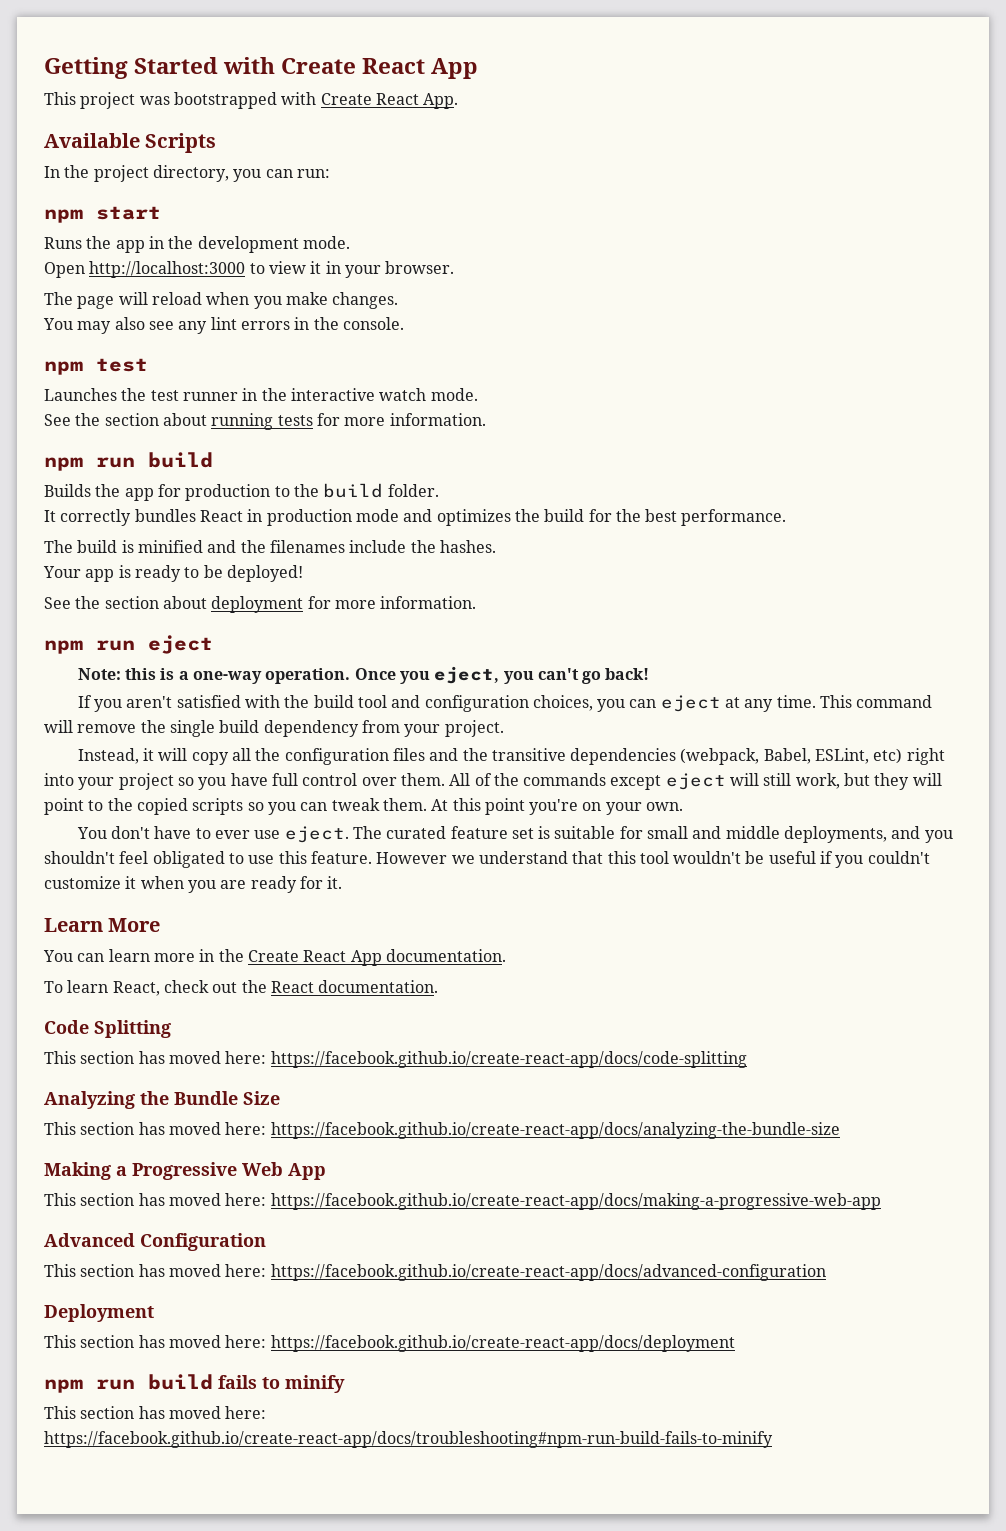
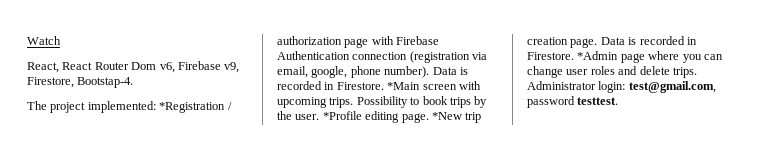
- Getting Started with Create React App
- This project was bootstrapped with Create React App.
- Available Scripts
- In the project directory, you can run:
- npm start
- Runs the app in the development mode.
- Open http://localhost:3000 to view it in your browser.
- The page will reload when you make changes.
- You may also see any lint errors in the console.
- npm test
- Launches the test runner in the interactive watch mode.
- See the section about running tests for more information.
- npm run build
- Builds the app for production to the build folder.
- It correctly bundles React in production mode and optimizes the build for the best performance.
- The build is minified and the filenames include the hashes.
- Your app is ready to be deployed!
- See the section about deployment for more information.
- npm run eject
- Note: this is a one-way operation. Once you eject, you can't go back!
- If you aren't satisfied with the build tool and configuration choices, you can eject at any time. This command will remove the single build dependency from your project.
- Instead, it will copy all the configuration files and the transitive dependencies (webpack, Babel, ESLint, etc) right into your project so you have full control over them. All of the commands except eject will still work, but they will point to the copied scripts so you can tweak them. At this point you're on your own.
- You don't have to ever use eject. The curated feature set is suitable for small and middle deployments, and you shouldn't feel obligated to use this feature. However we understand that this tool wouldn't be useful if you couldn't customize it when you are ready for it.
- Learn More
- You can learn more in the Create React App documentation.
- To learn React, check out the React documentation.
- Code Splitting
- This section has moved here: https://facebook.github.io/create-react-app/docs/code-splitting
- Analyzing the Bundle Size
- This section has moved here: https://facebook.github.io/create-react-app/docs/analyzing-the-bundle-size
- Making a Progressive Web App
- This section has moved here: https://facebook.github.io/create-react-app/docs/making-a-progressive-web-app
- Advanced Configuration
- This section has moved here: https://facebook.github.io/create-react-app/docs/advanced-configuration
- Deployment
- This section has moved here: https://facebook.github.io/create-react-app/docs/deployment
- npm run build fails to minify
- This section has moved here: https://facebook.github.io/create-react-app/docs/troubleshooting#npm-run-build-fails-to-minify
+ Watch
+ React, React Router Dom v6, Firebase v9, Firestore, Bootstap-4.
+ The project implemented: *Registration / authorization page with Firebase Authentication connection (registration via email, google, phone number). Data is recorded in Firestore. *Main screen with upcoming trips. Possibility to book trips by the user. *Profile editing page. *New trip creation page. Data is recorded in Firestore. *Admin page where you can change user roles and delete trips. Administrator login: test@gmail.com, password testtest.

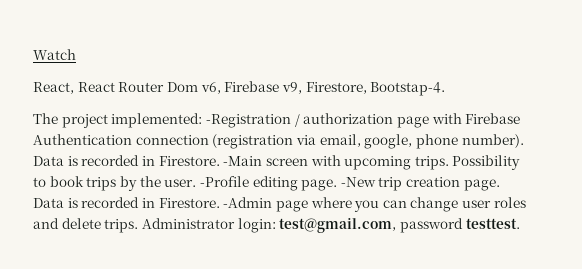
- The project implemented: *Registration / authorization page with Firebase Authentication connection (registration via email, google, phone number).
+ The project implemented: -Registration / authorization page with Firebase Authentication connection (registration via email, google, phone number).
- *Main screen with upcoming trips.
+ -Main screen with upcoming trips.
- *Profile editing page.
+ -Profile editing page.
- *New trip creation page.
+ -New trip creation page.
- *Admin page where you can change user roles and delete trips.
+ -Admin page where you can change user roles and delete trips.

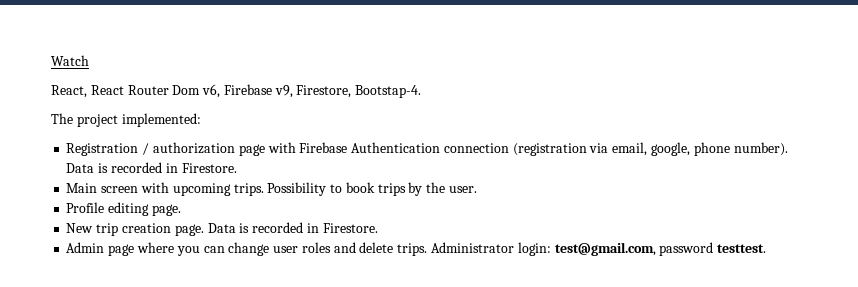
- The project implemented: -Registration / authorization page with Firebase Authentication connection (registration via email, google, phone number). Data is recorded in Firestore. -Main screen with upcoming trips.
+ The project implemented:
+ Registration / authorization page with Firebase Authentication connection (registration via email, google, phone number). Data is recorded in Firestore.
+ Main screen with upcoming trips.
- Possibility to book trips by the user. -Profile editing page. -New trip creation page. Data is recorded in Firestore. -Admin page where you can change user roles and delete trips.
+ Possibility to book trips by the user.
+ Profile editing page.
+ New trip creation page. Data is recorded in Firestore.
+ Admin page where you can change user roles and delete trips.

